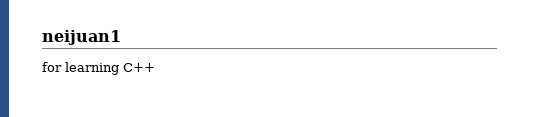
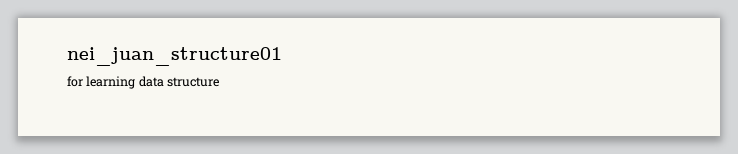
- neijuan1
+ nei_juan_structure01
- for learning C++
+ for learning data structure

